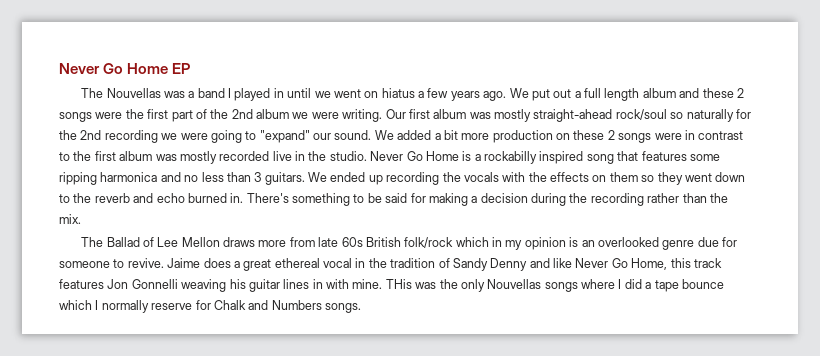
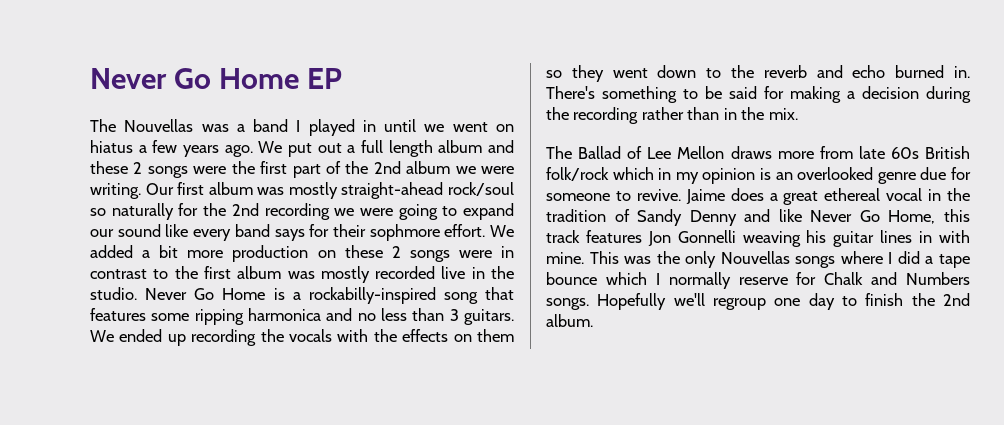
- Our first album was mostly straight-ahead rock/soul so naturally for the 2nd recording we were going to "expand" our sound.
+ Our first album was mostly straight-ahead rock/soul so naturally for the 2nd recording we were going to expand our sound like every band says for their sophmore effort.
- Never Go Home is a rockabilly inspired song that features some ripping harmonica and no less than 3 guitars.
+ Never Go Home is a rockabilly-inspired song that features some ripping harmonica and no less than 3 guitars.
- There's something to be said for making a decision during the recording rather than the mix.
+ There's something to be said for making a decision during the recording rather than in the mix.
- THis was the only Nouvellas songs where I did a tape bounce which I normally reserve for Chalk and Numbers songs.
+ This was the only Nouvellas songs where I did a tape bounce which I normally reserve for Chalk and Numbers songs.
+ Hopefully we'll regroup one day to finish the 2nd album.

